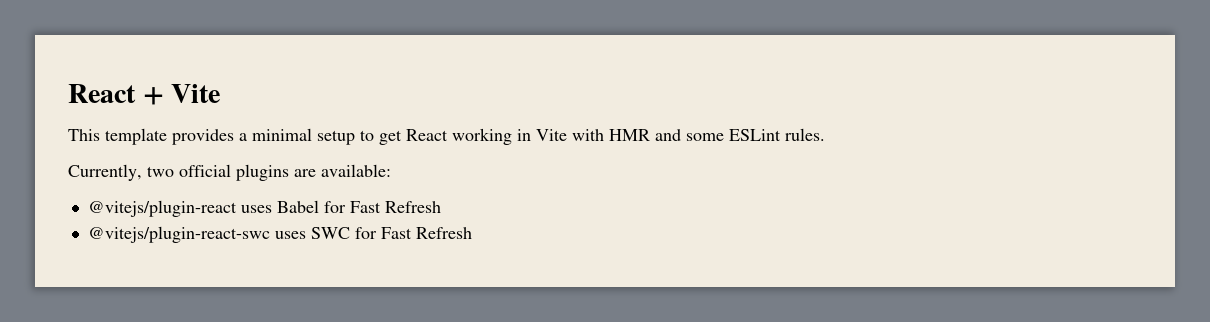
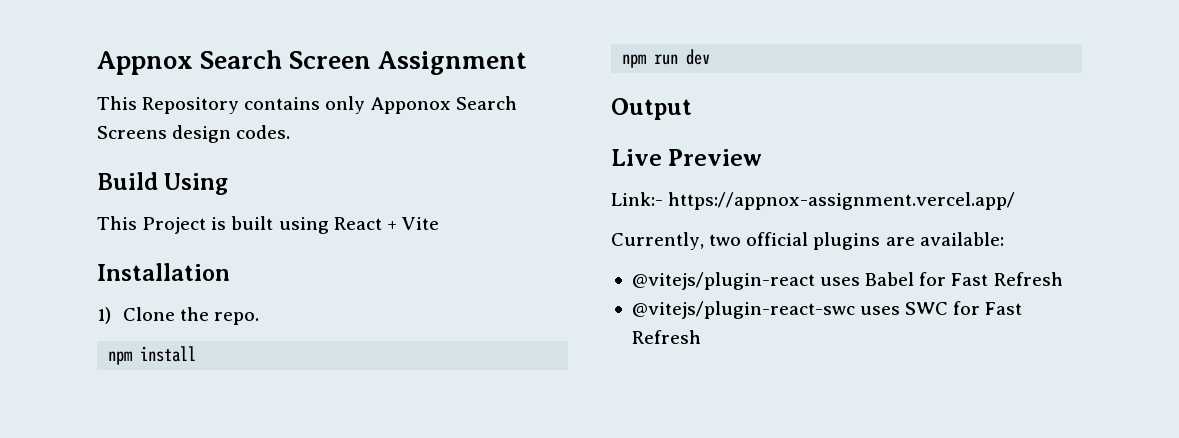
- React + Vite
- This template provides a minimal setup to get React working in Vite with HMR and some ESLint rules.
+ Appnox Search Screen Assignment
+ This Repository contains only Apponox Search Screens design codes.
+ Build Using
+ This Project is built using React + Vite
+ Installation
+ 1) Clone the repo.
+ npm install
+ npm run dev
+ Output
+ Live Preview
+ Link:- https://appnox-assignment.vercel.app/

